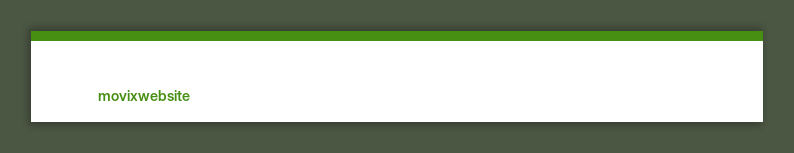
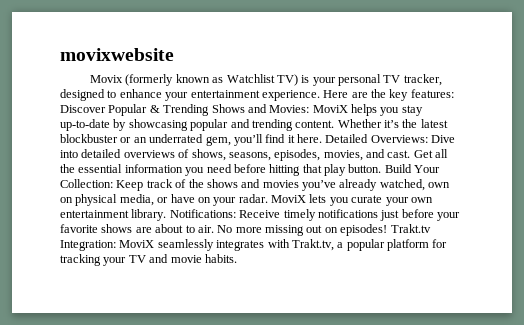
+ Movix (formerly known as Watchlist TV) is your personal TV tracker, designed to enhance your entertainment experience. Here are the key features: Discover Popular & Trending Shows and Movies: MoviX helps you stay up-to-date by showcasing popular and trending content. Whether it’s the latest blockbuster or an underrated gem, you’ll find it here. Detailed Overviews: Dive into detailed overviews of shows, seasons, episodes, movies, and cast. Get all the essential information you need before hitting that play button. Build Your Collection: Keep track of the shows and movies you’ve already watched, own on physical media, or have on your radar. MoviX lets you curate your own entertainment library. Notifications: Receive timely notifications just before your favorite shows are about to air. No more missing out on episodes! Trakt.tv Integration: MoviX seamlessly integrates with Trakt.tv, a popular platform for tracking your TV and movie habits.

